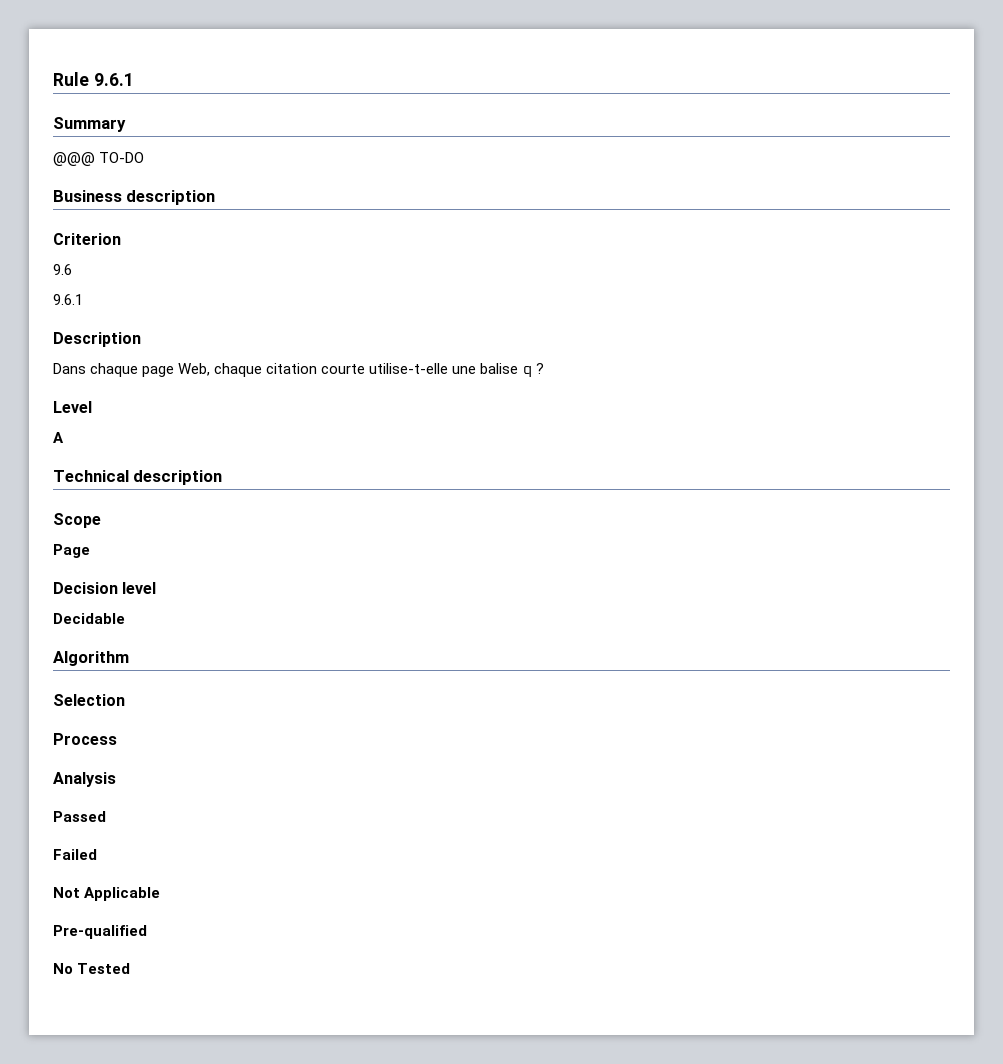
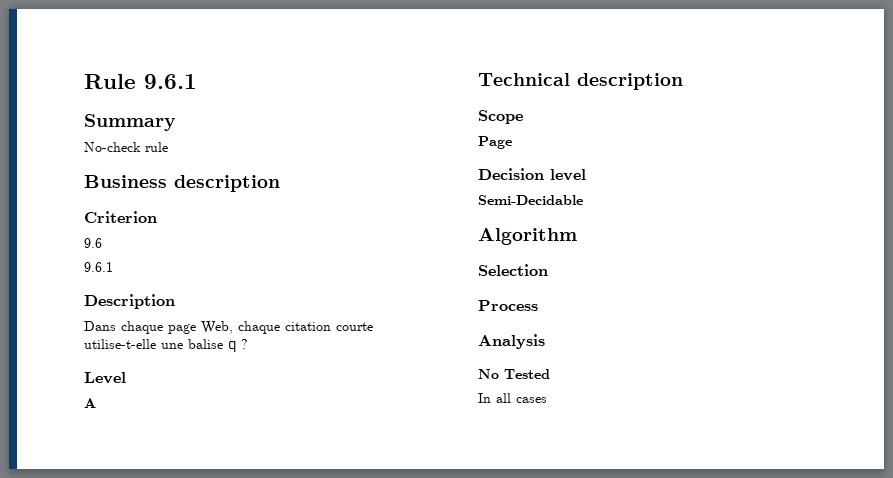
- @@@ TO-DO
+ No-check rule
- Decidable
+ Semi-Decidable
- Passed
- Failed
- Not Applicable
- Pre-qualified
+ In all cases

